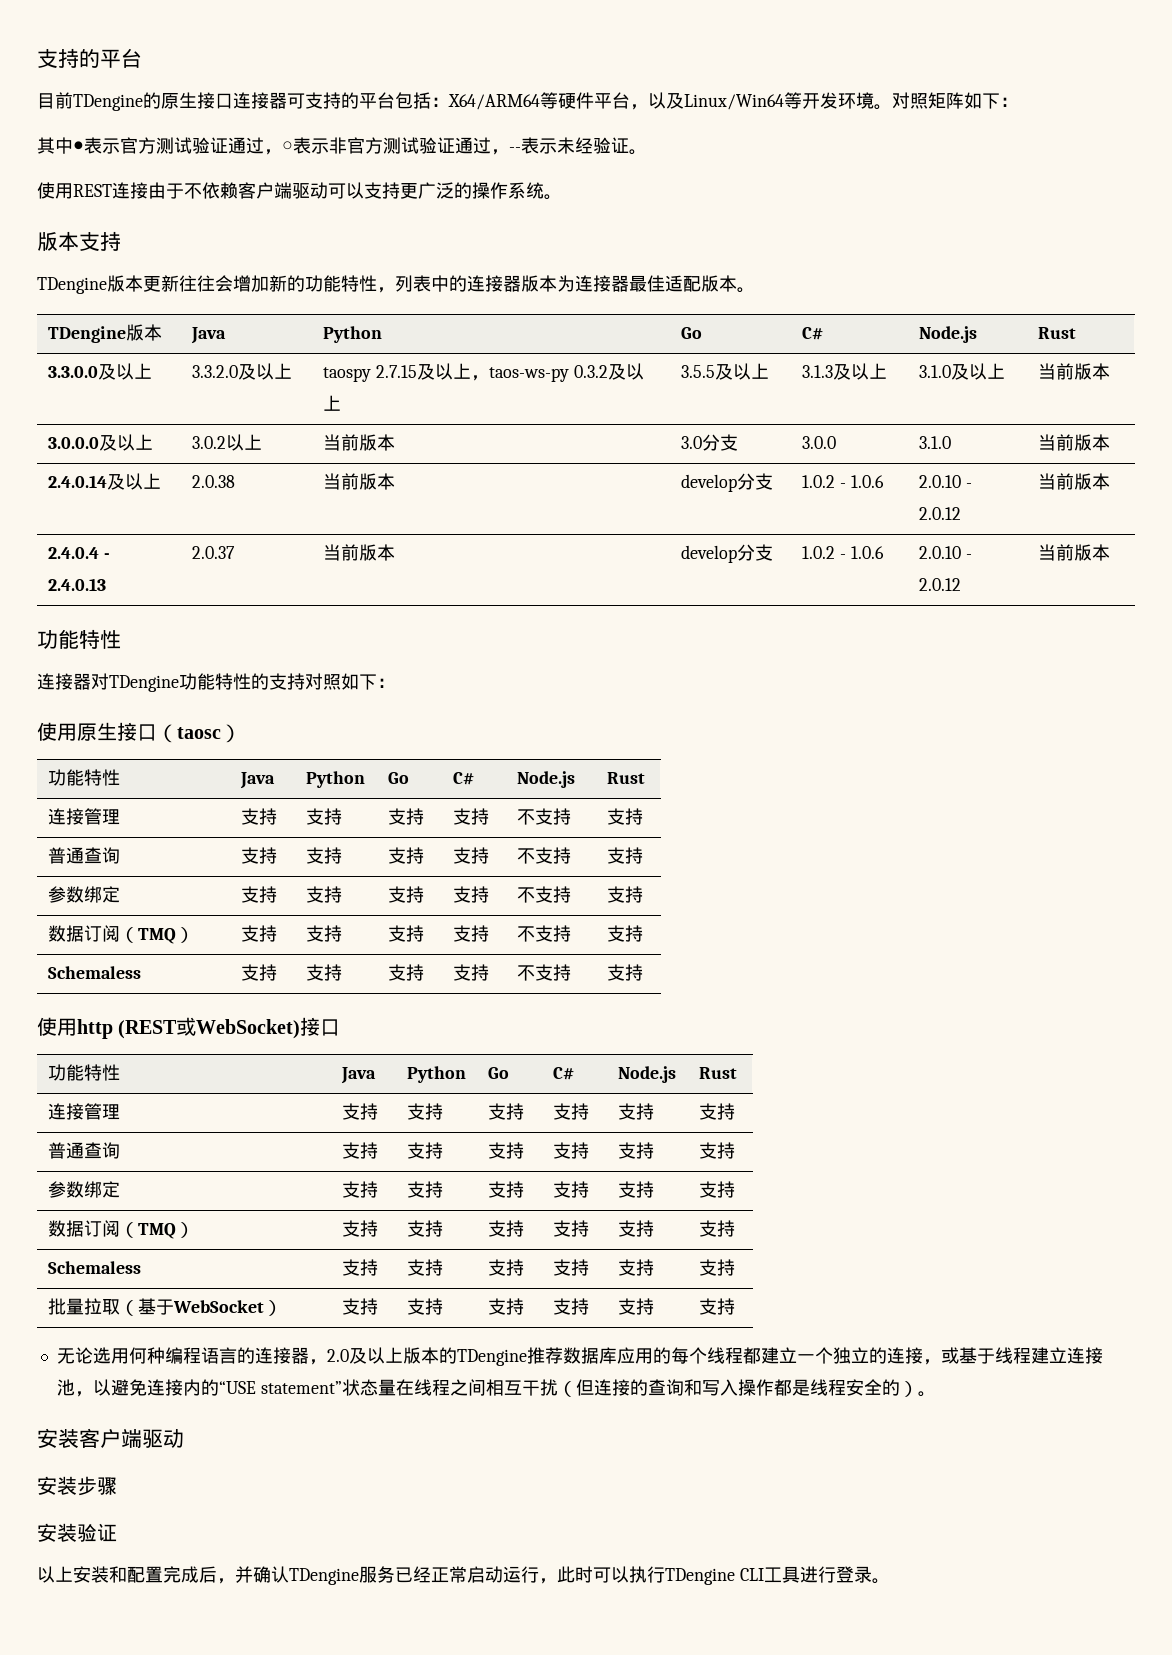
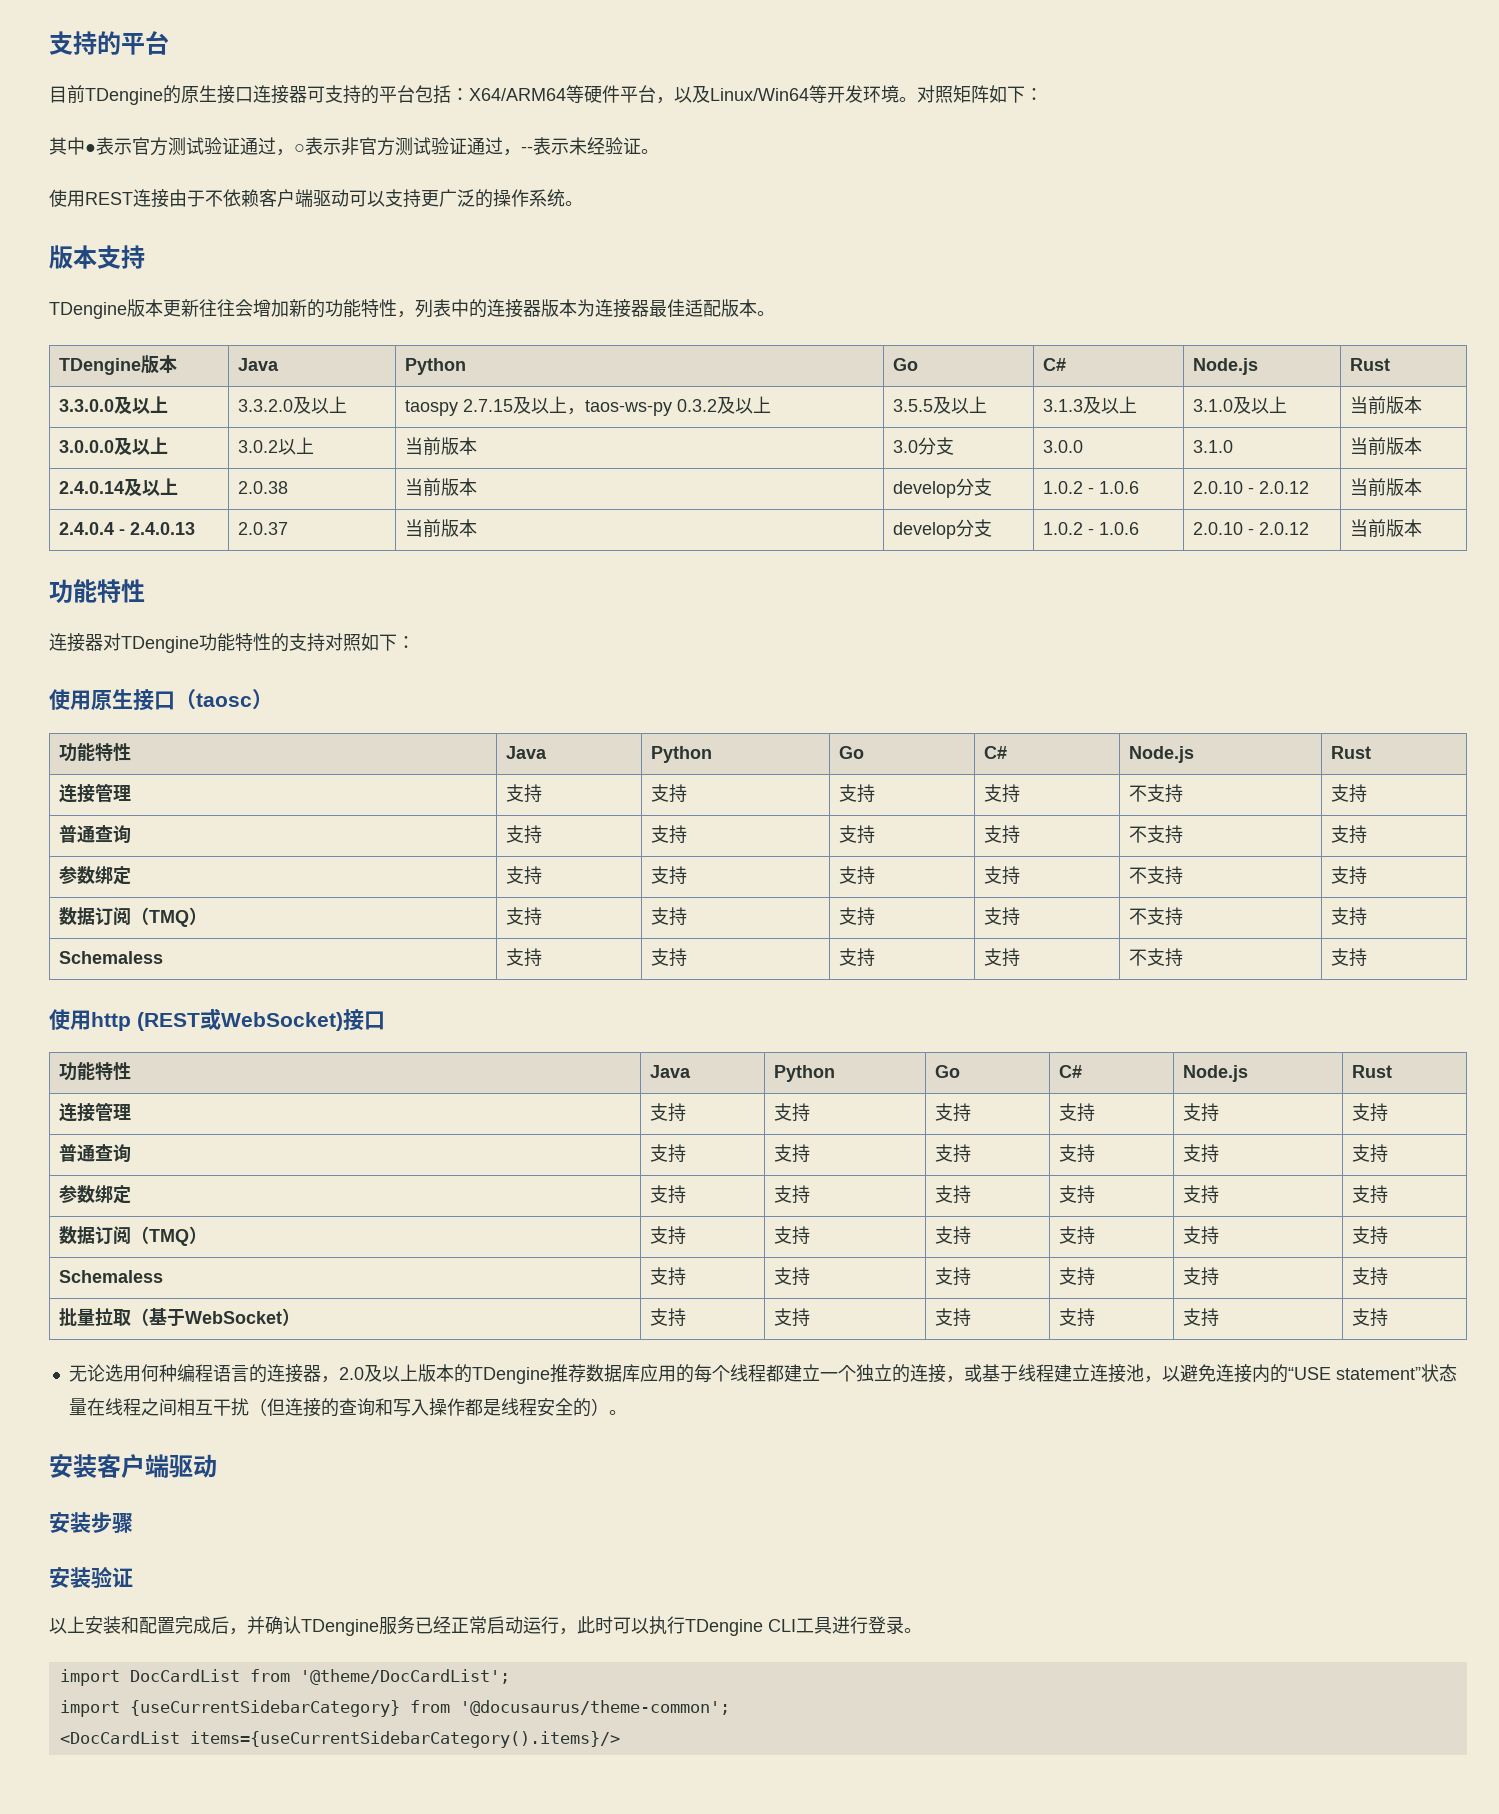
+ import DocCardList from '@theme/DocCardList';
+ import {useCurrentSidebarCategory} from '@docusaurus/theme-common';
+ <DocCardList items={useCurrentSidebarCategory().items}/>

